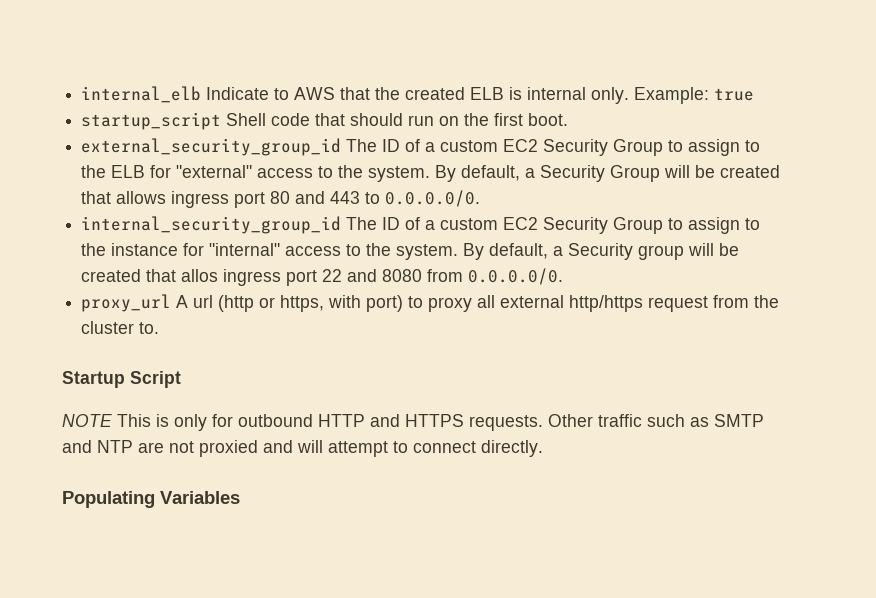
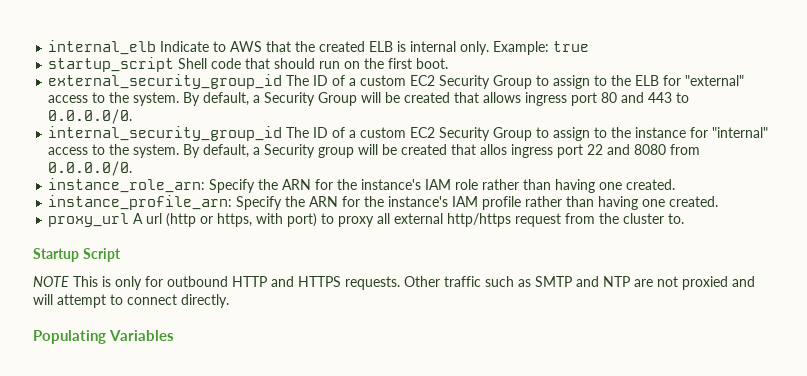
+ instance_role_arn: Specify the ARN for the instance's IAM role rather than having one created.
+ instance_profile_arn: Specify the ARN for the instance's IAM profile rather than having one created.

